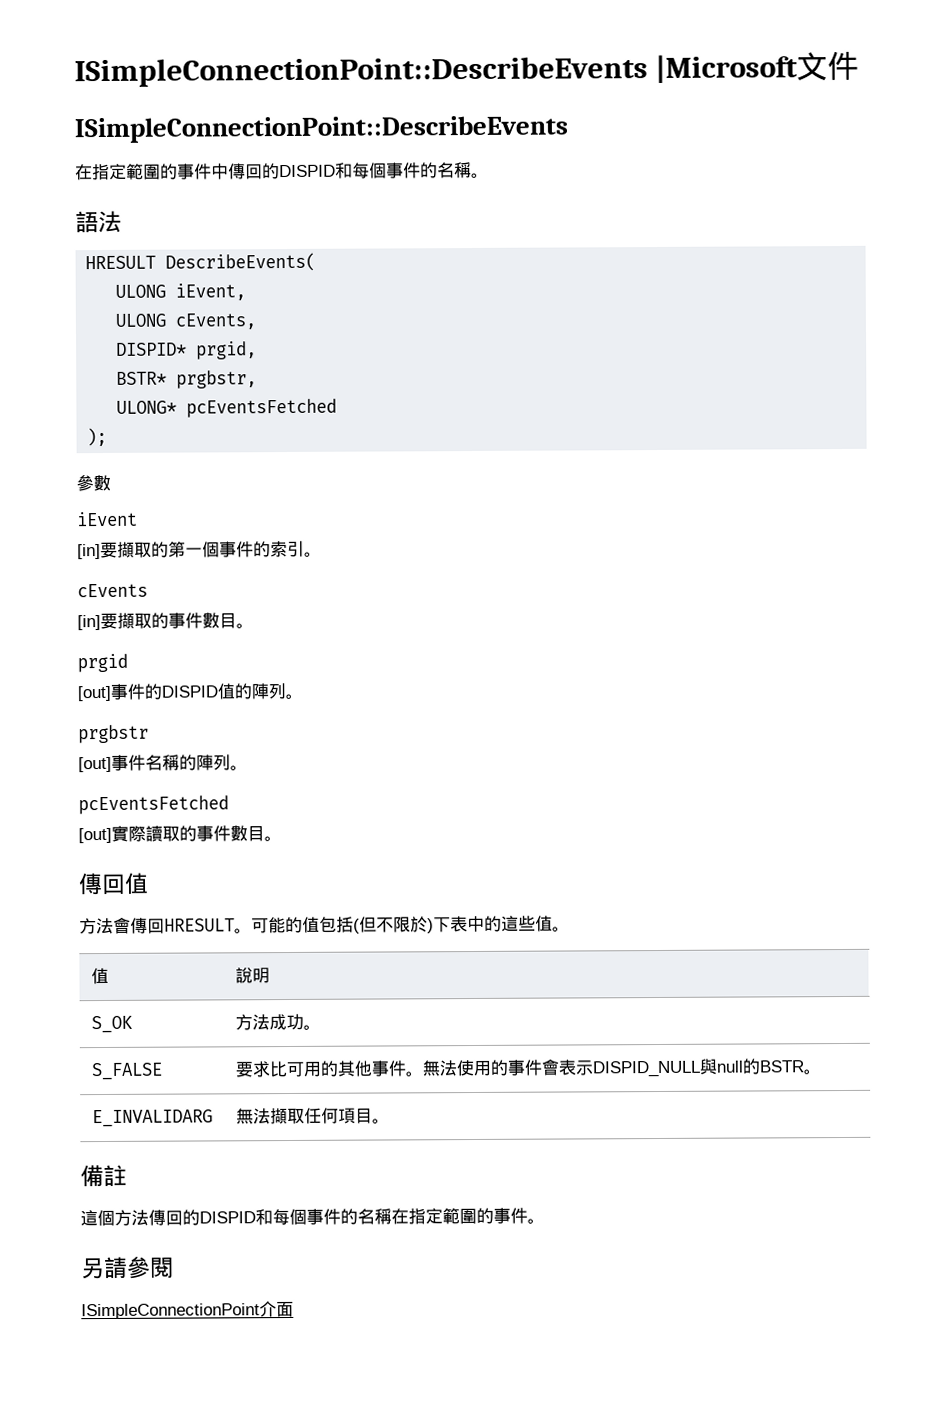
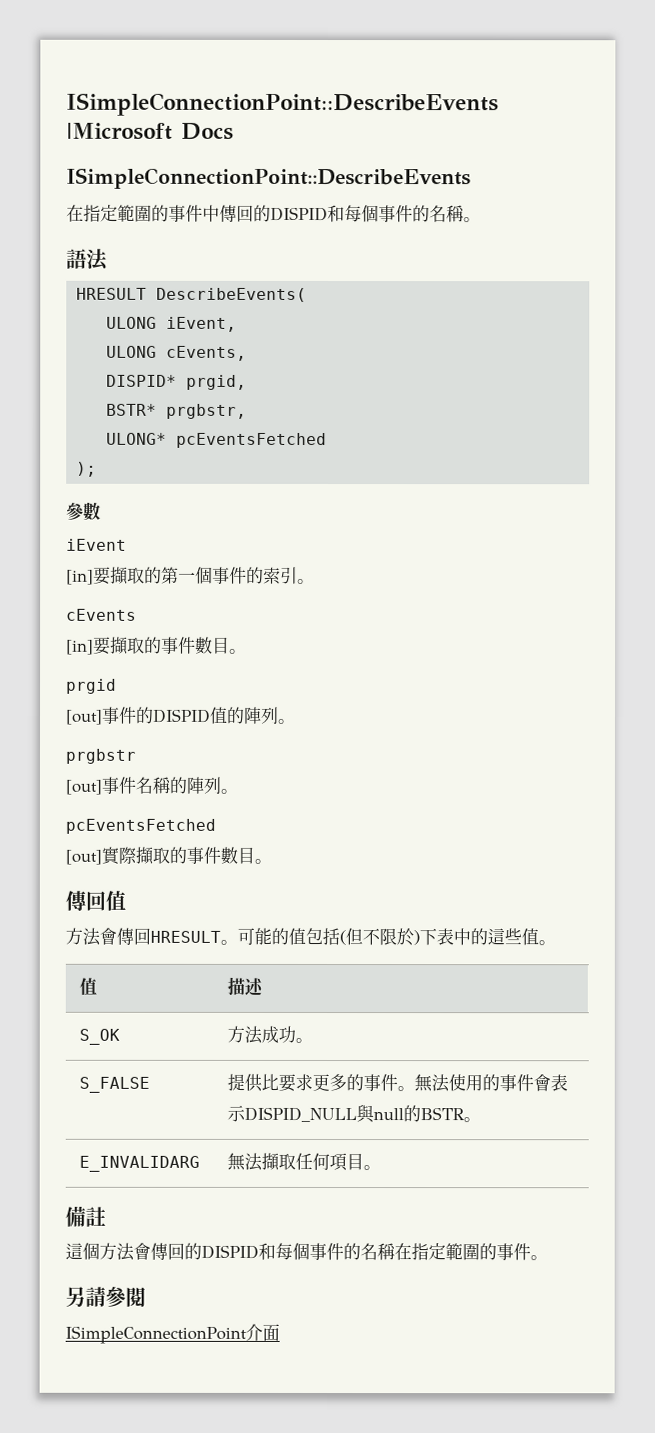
- ISimpleConnectionPoint::DescribeEvents |Microsoft文件
+ ISimpleConnectionPoint::DescribeEvents |Microsoft Docs
- [out]實際讀取的事件數目。
+ [out]實際擷取的事件數目。
- 值 | 說明
+ 值 | 描述
- S_FALSE | 要求比可用的其他事件。無法使用的事件會表示DISPID_NULL與null的BSTR。
+ S_FALSE | 提供比要求更多的事件。無法使用的事件會表示DISPID_NULL與null的BSTR。
- 這個方法傳回的DISPID和每個事件的名稱在指定範圍的事件。
+ 這個方法會傳回的DISPID和每個事件的名稱在指定範圍的事件。

